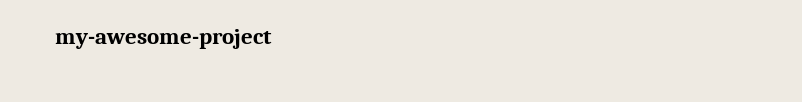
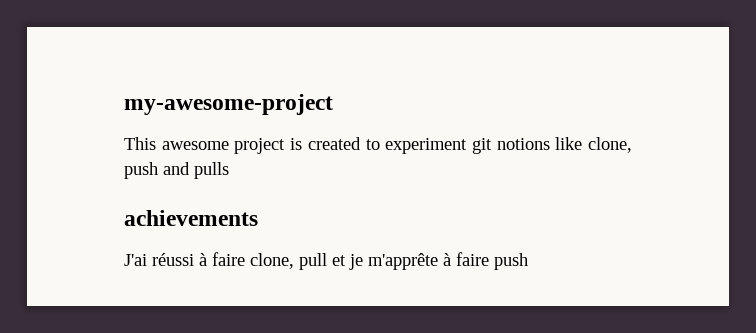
+ This awesome project is created to experiment git notions like clone, push and pulls
+ achievements
+ J'ai réussi à faire clone, pull et je m'apprête à faire push

